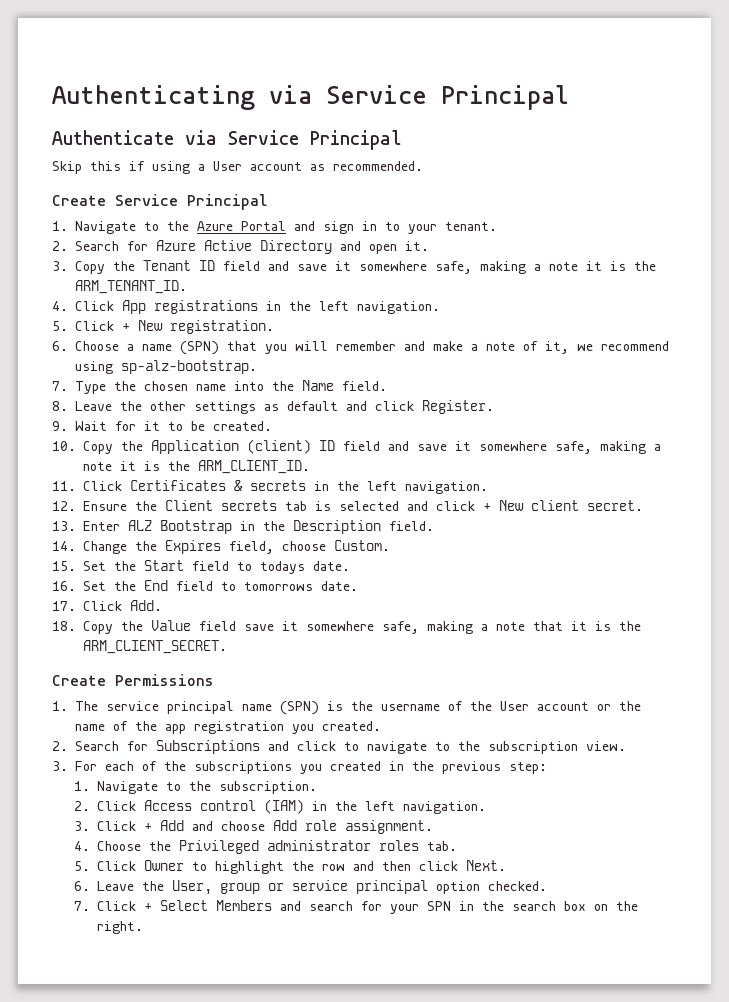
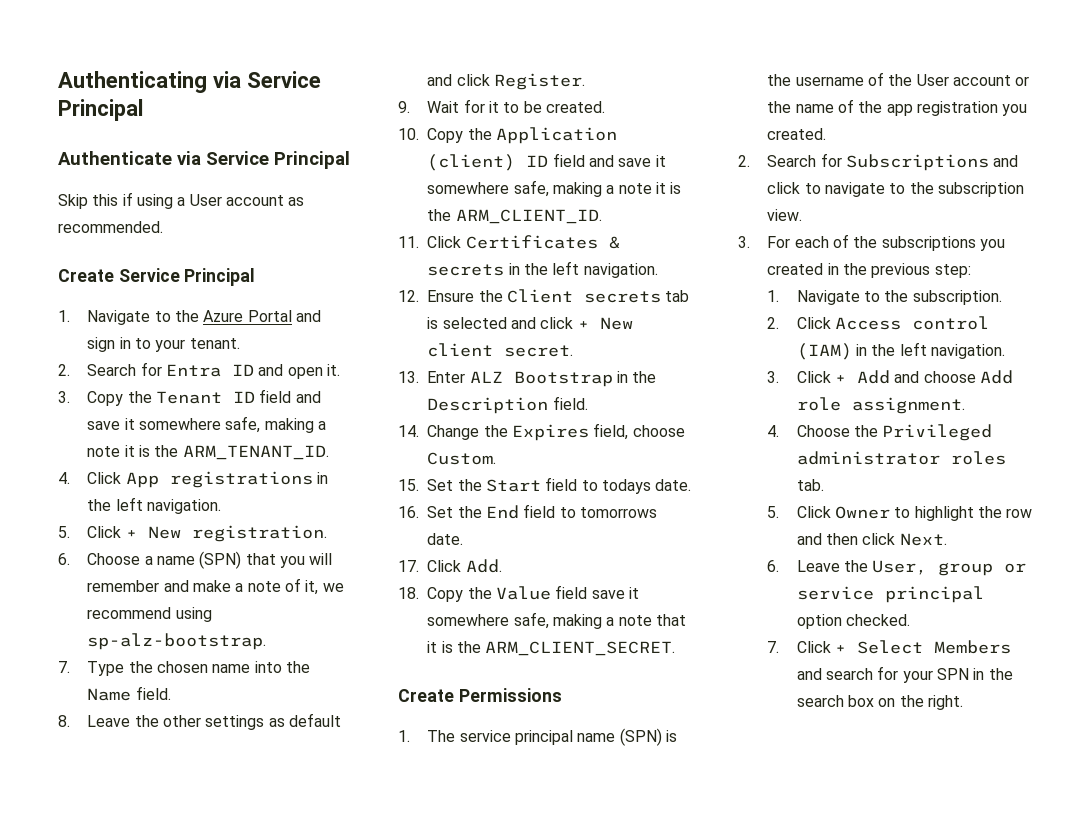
- 2. Search for Azure Active Directory and open it.
+ 2. Search for Entra ID and open it.

